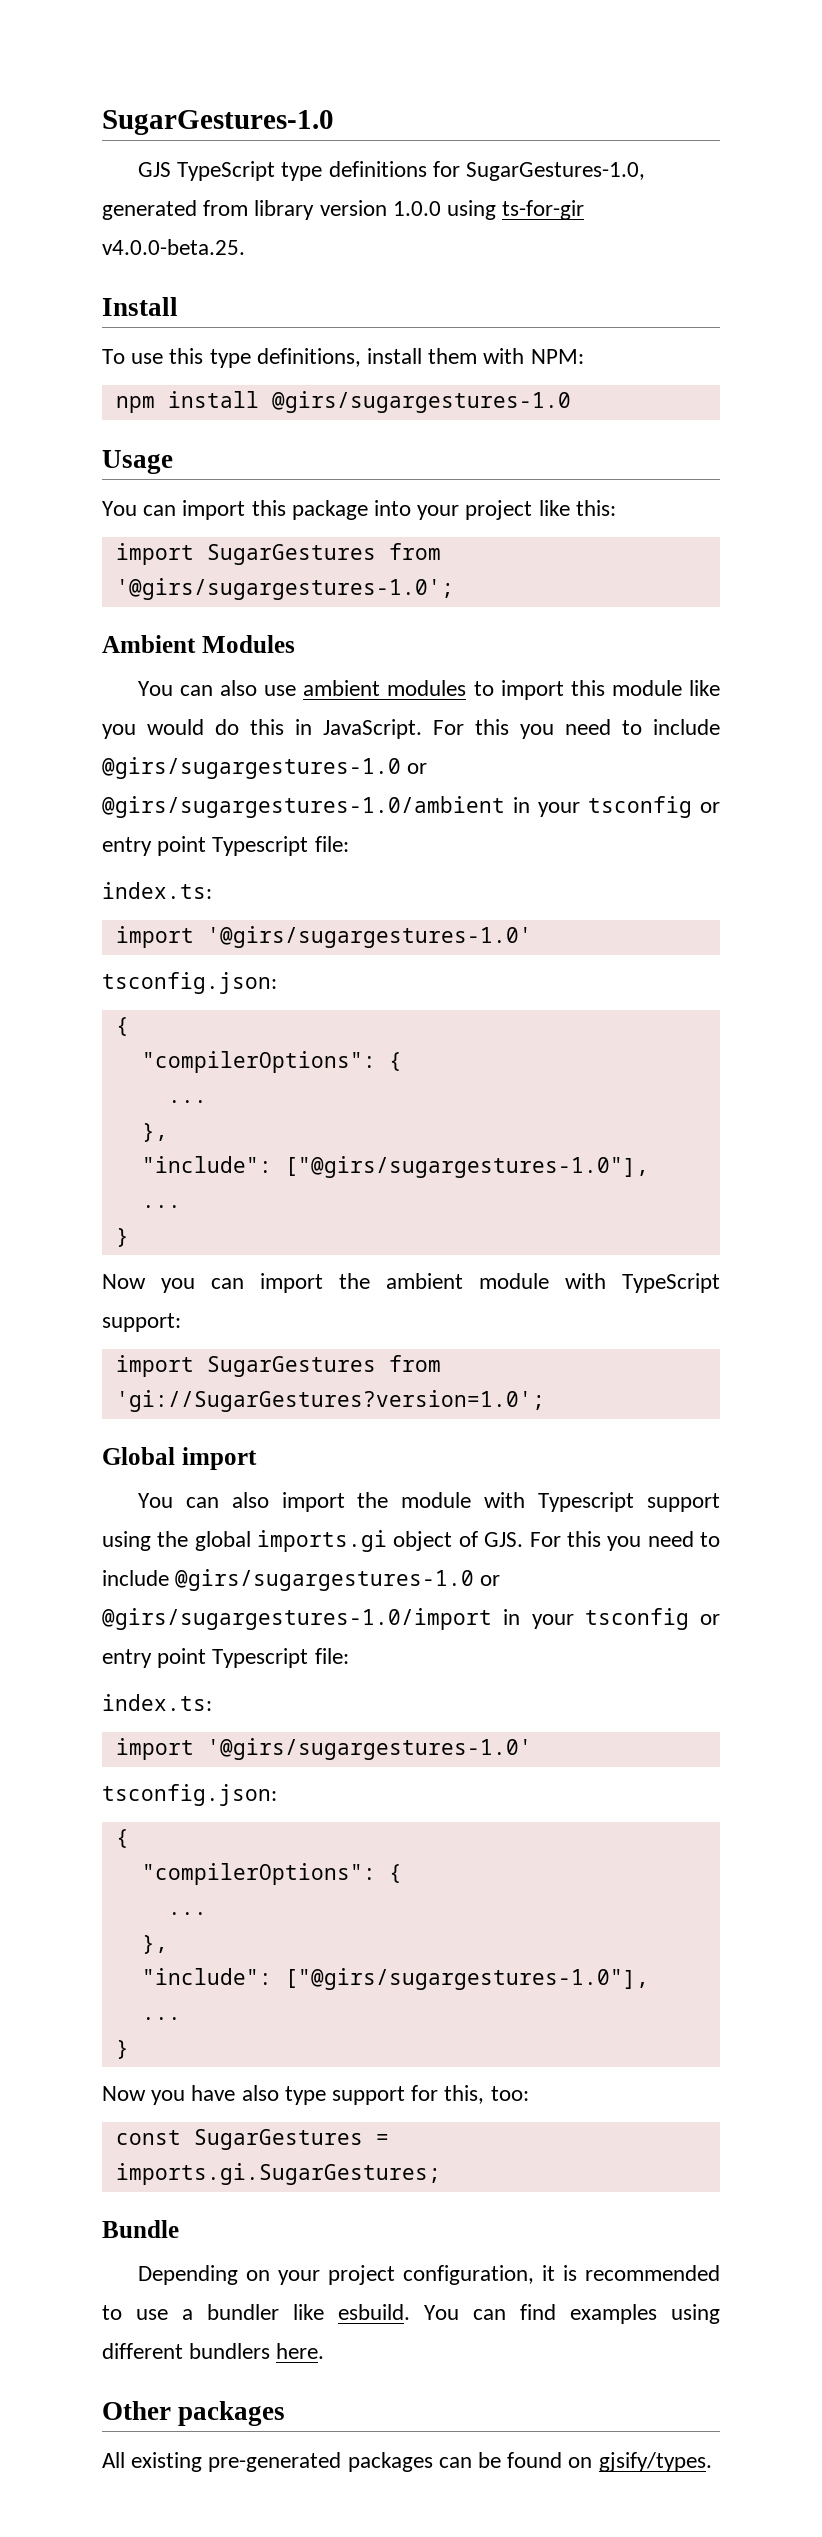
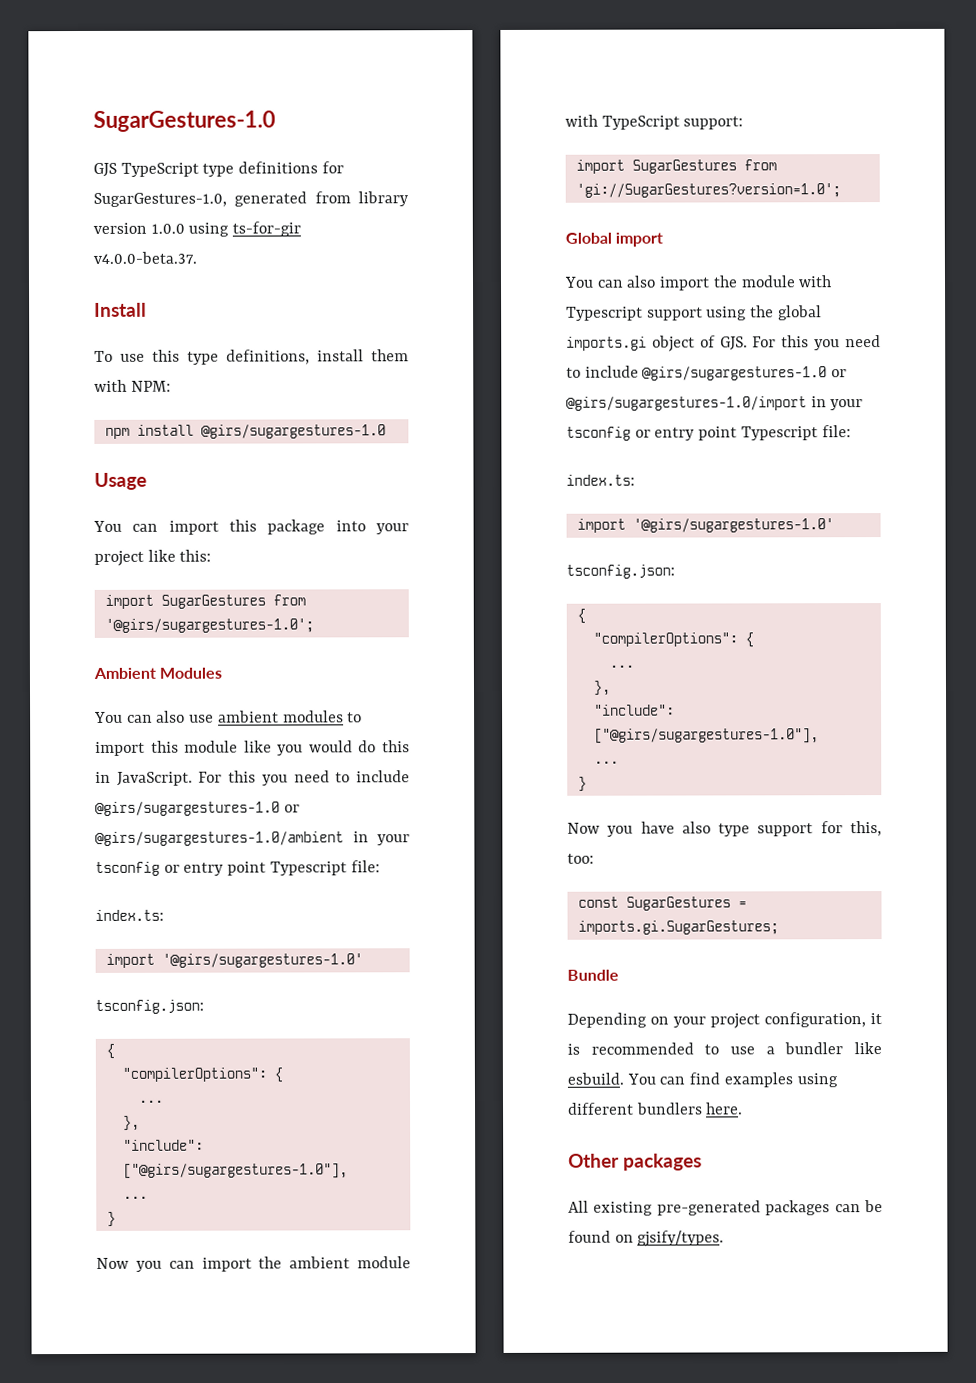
- GJS TypeScript type definitions for SugarGestures-1.0, generated from library version 1.0.0 using ts-for-gir v4.0.0-beta.25.
+ GJS TypeScript type definitions for SugarGestures-1.0, generated from library version 1.0.0 using ts-for-gir v4.0.0-beta.37.

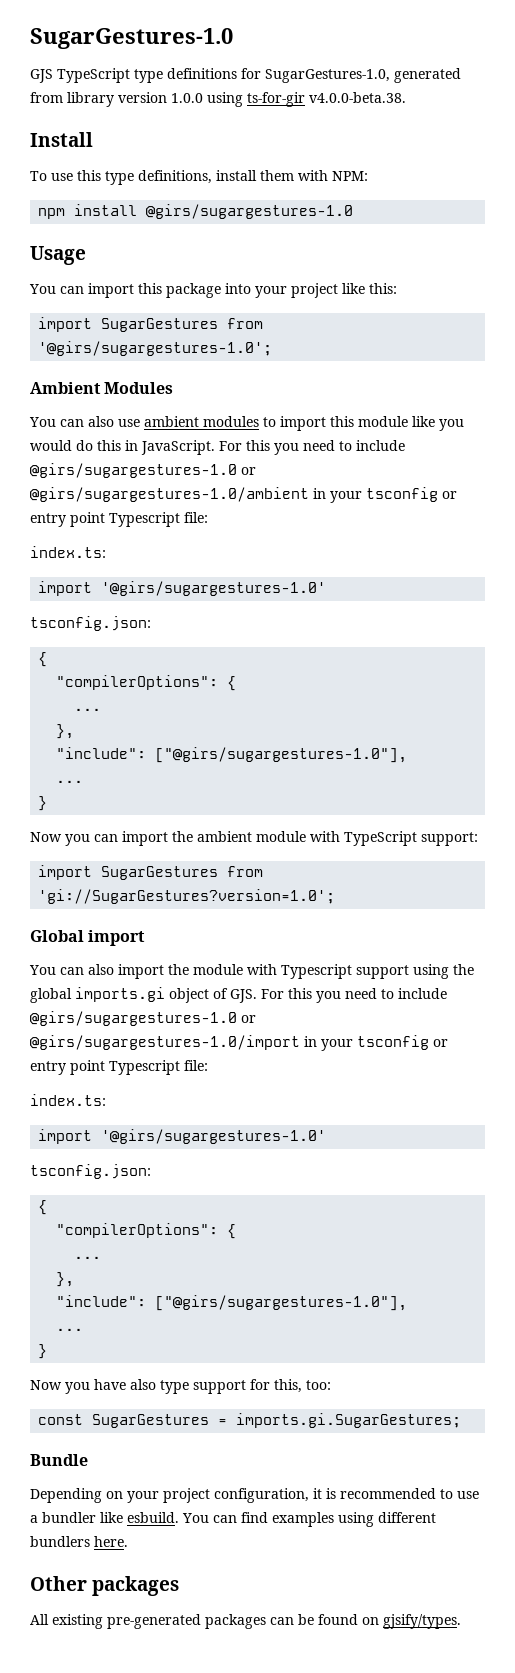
- GJS TypeScript type definitions for SugarGestures-1.0, generated from library version 1.0.0 using ts-for-gir v4.0.0-beta.37.
+ GJS TypeScript type definitions for SugarGestures-1.0, generated from library version 1.0.0 using ts-for-gir v4.0.0-beta.38.

